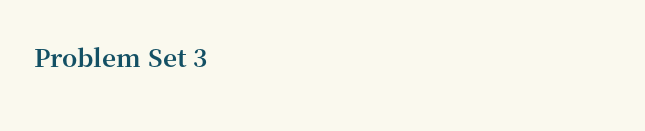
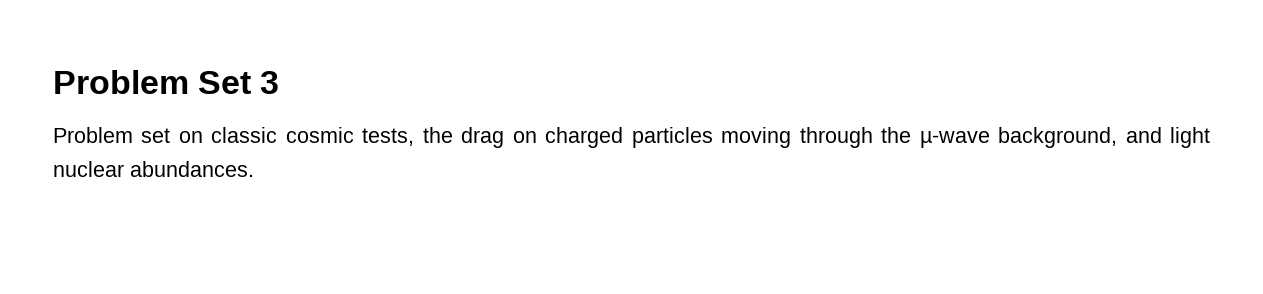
+ Problem set on classic cosmic tests, the drag on charged particles moving through the µ-wave background, and light nuclear abundances.

